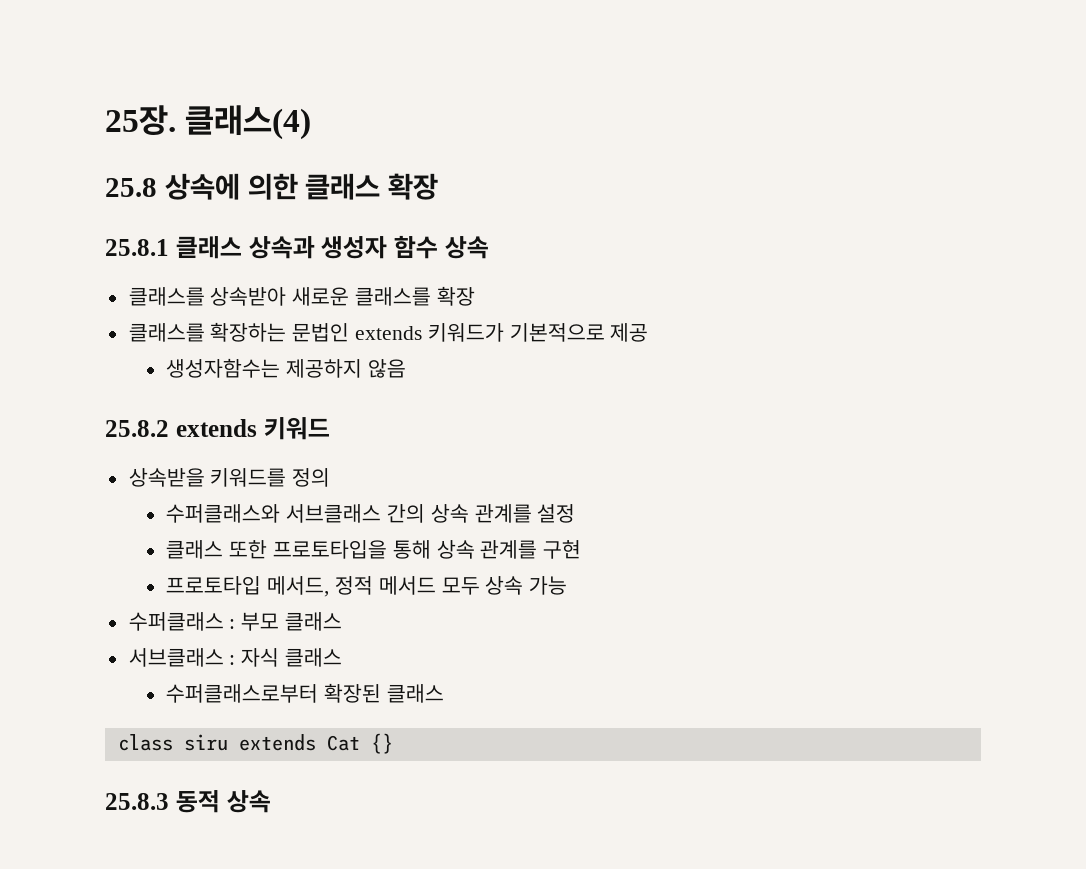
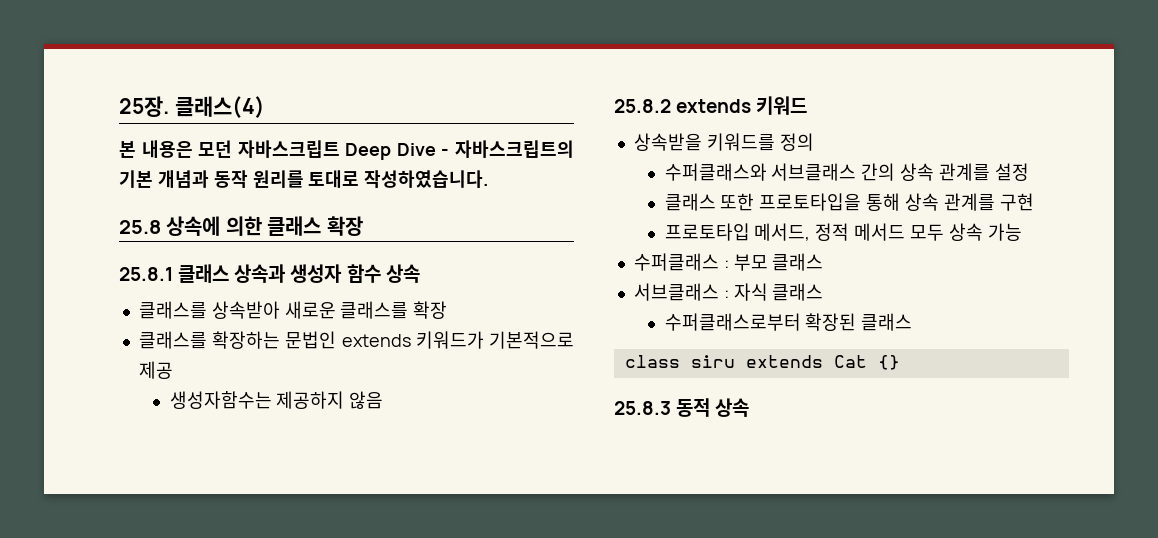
+ 본 내용은 모던 자바스크립트 Deep Dive - 자바스크립트의 기본 개념과 동작 원리를 토대로 작성하였습니다.

